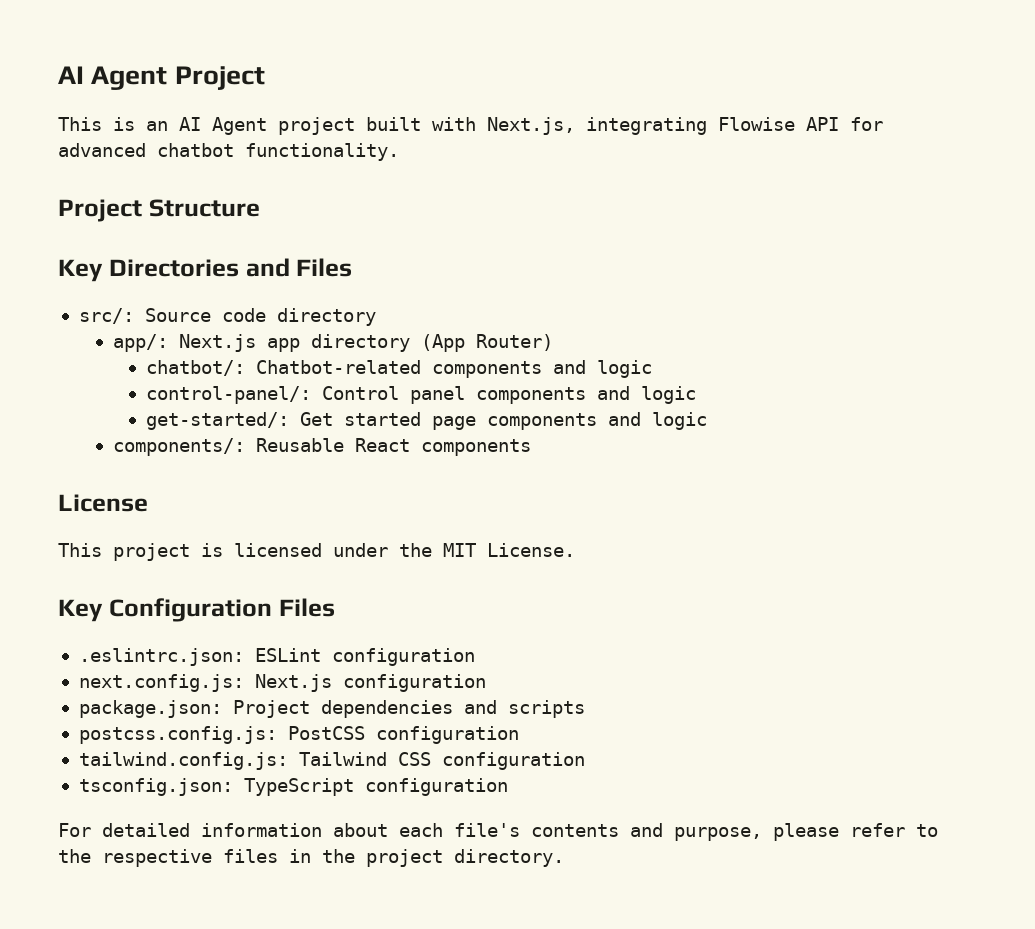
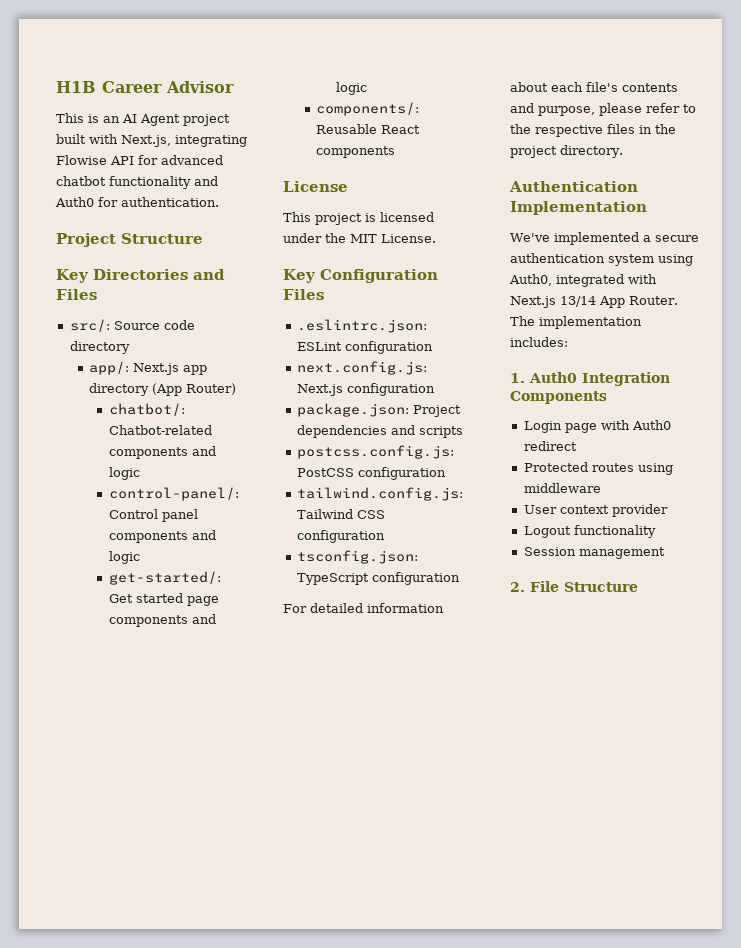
- AI Agent Project
+ H1B Career Advisor
- This is an AI Agent project built with Next.js, integrating Flowise API for advanced chatbot functionality.
+ This is an AI Agent project built with Next.js, integrating Flowise API for advanced chatbot functionality and Auth0 for authentication.
+ Authentication Implementation
+ We've implemented a secure authentication system using Auth0, integrated with Next.js 13/14 App Router. The implementation includes:
+ 1. Auth0 Integration Components
+ Login page with Auth0 redirect
+ Protected routes using middleware
+ User context provider
+ Logout functionality
+ Session management
+ 2. File Structure

